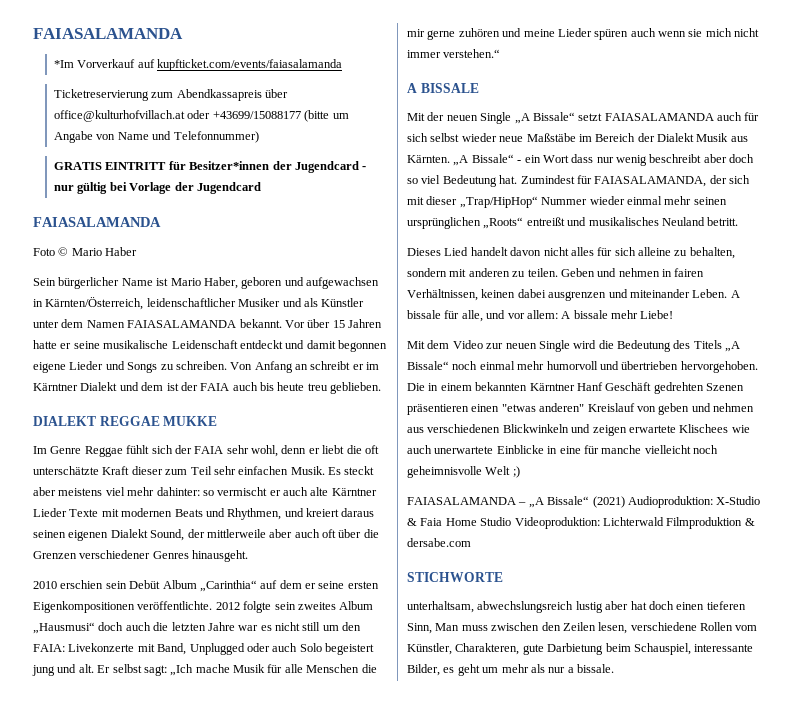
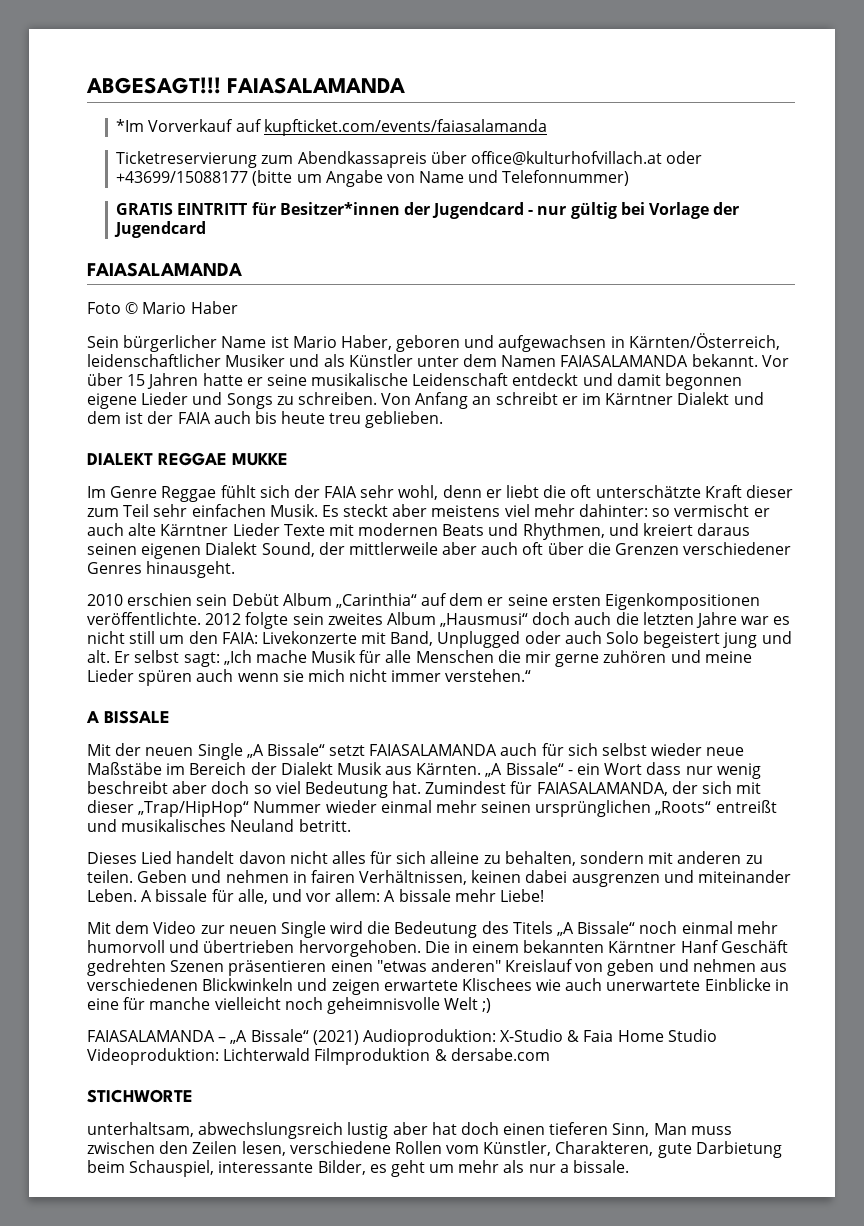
+ ABGESAGT!!!

